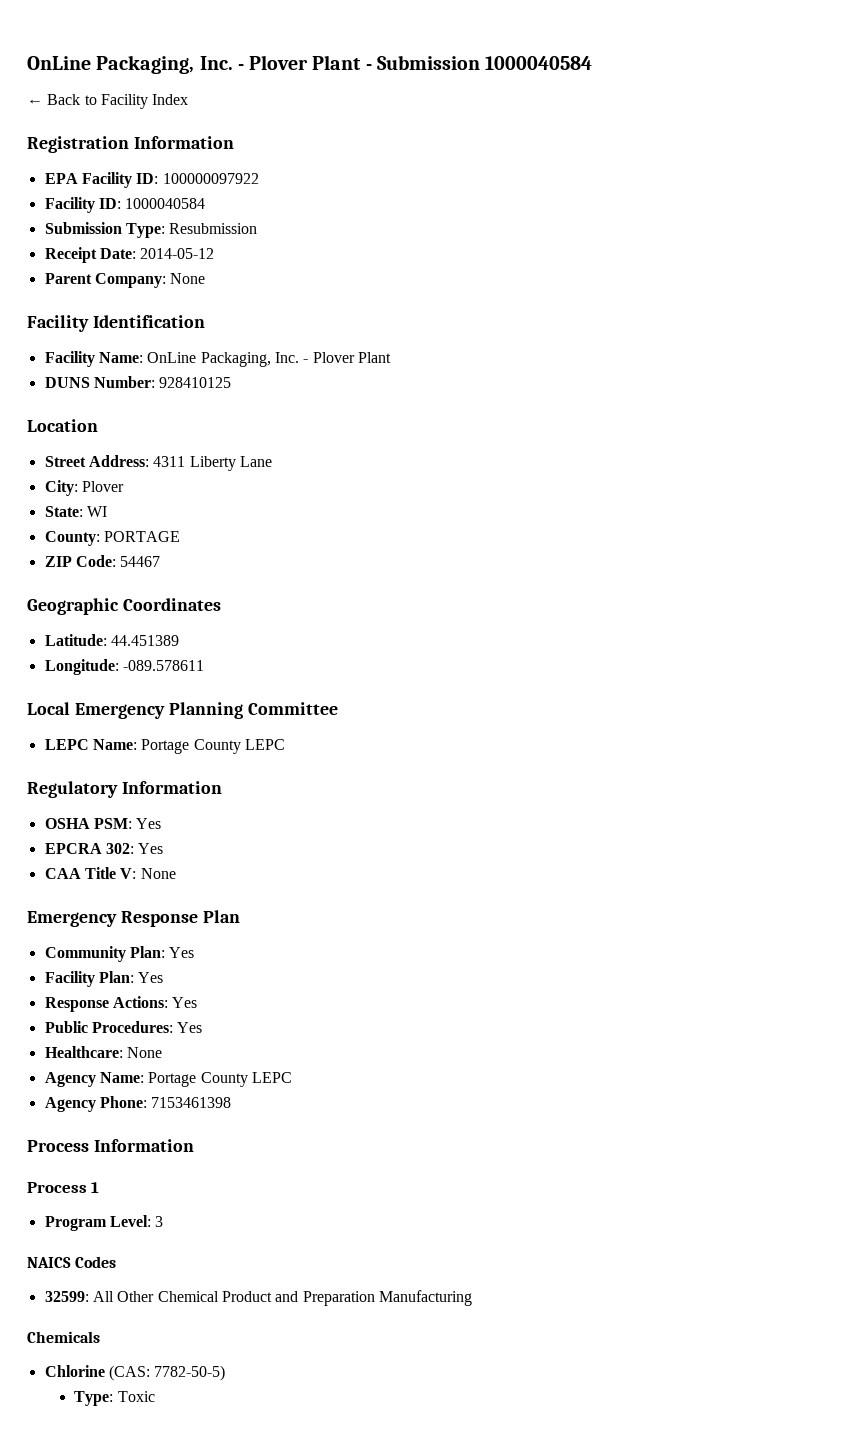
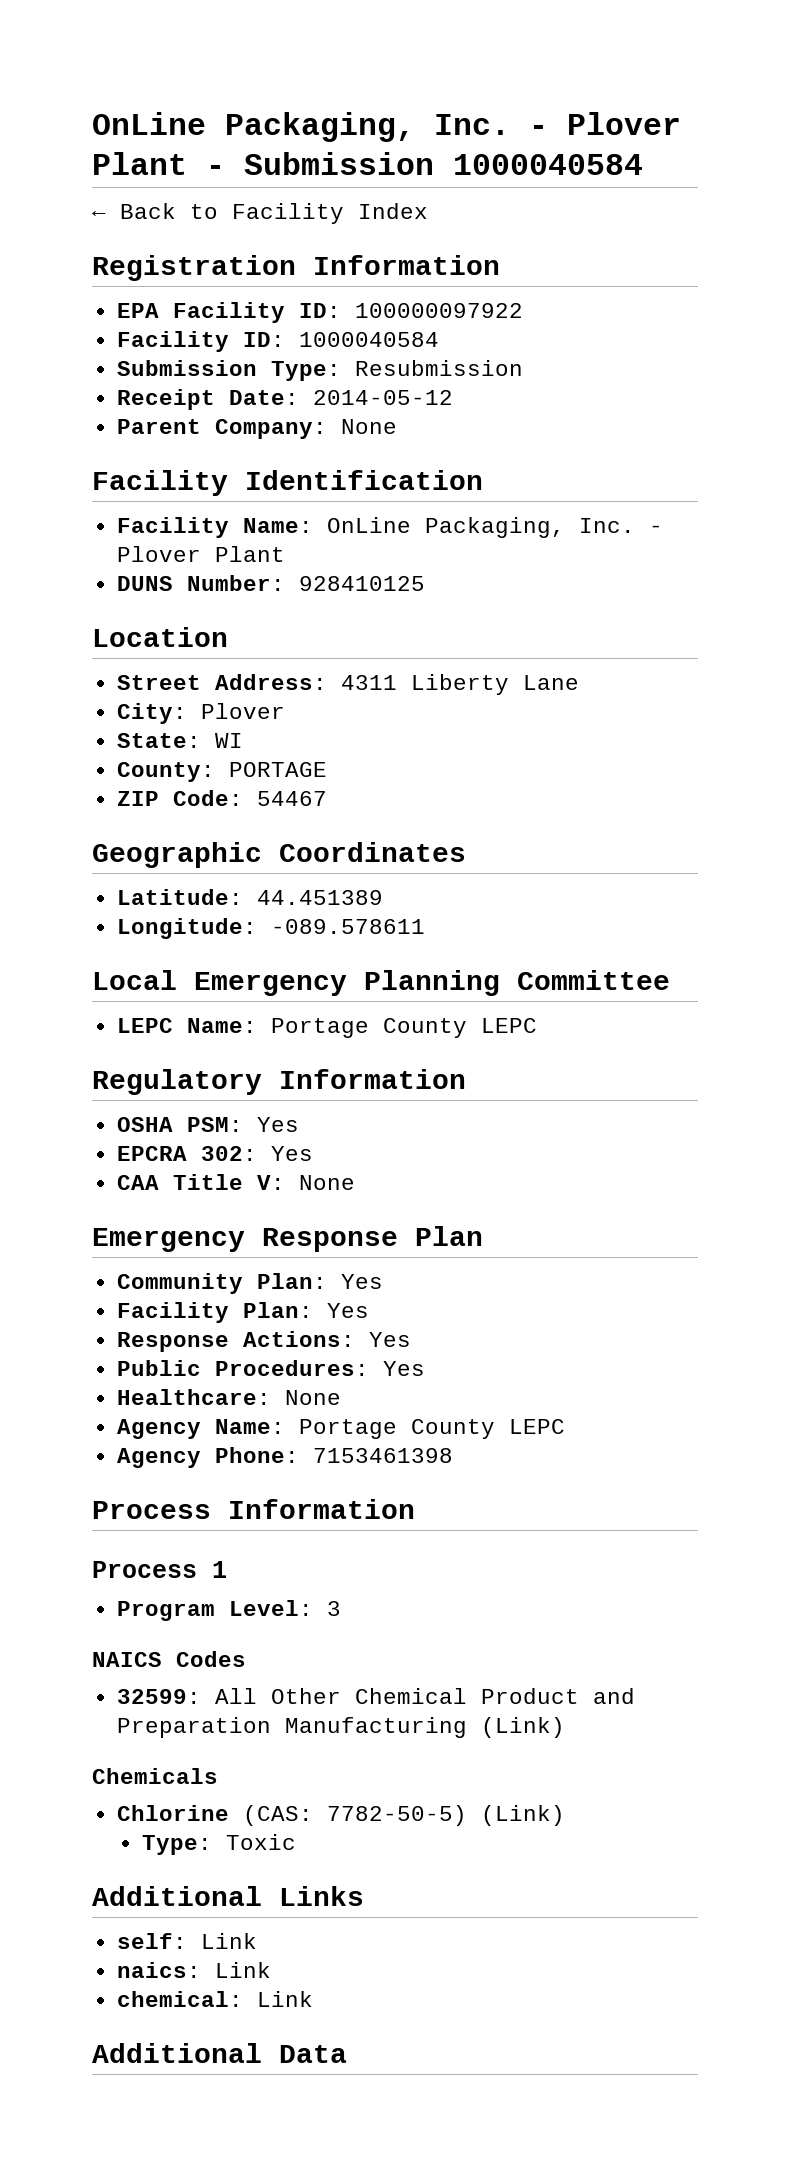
- 32599: All Other Chemical Product and Preparation Manufacturing
+ 32599: All Other Chemical Product and Preparation Manufacturing (Link)
- Chlorine (CAS: 7782-50-5)
+ Chlorine (CAS: 7782-50-5) (Link)
+ Additional Links
+ self: Link
+ naics: Link
+ chemical: Link
+ Additional Data

